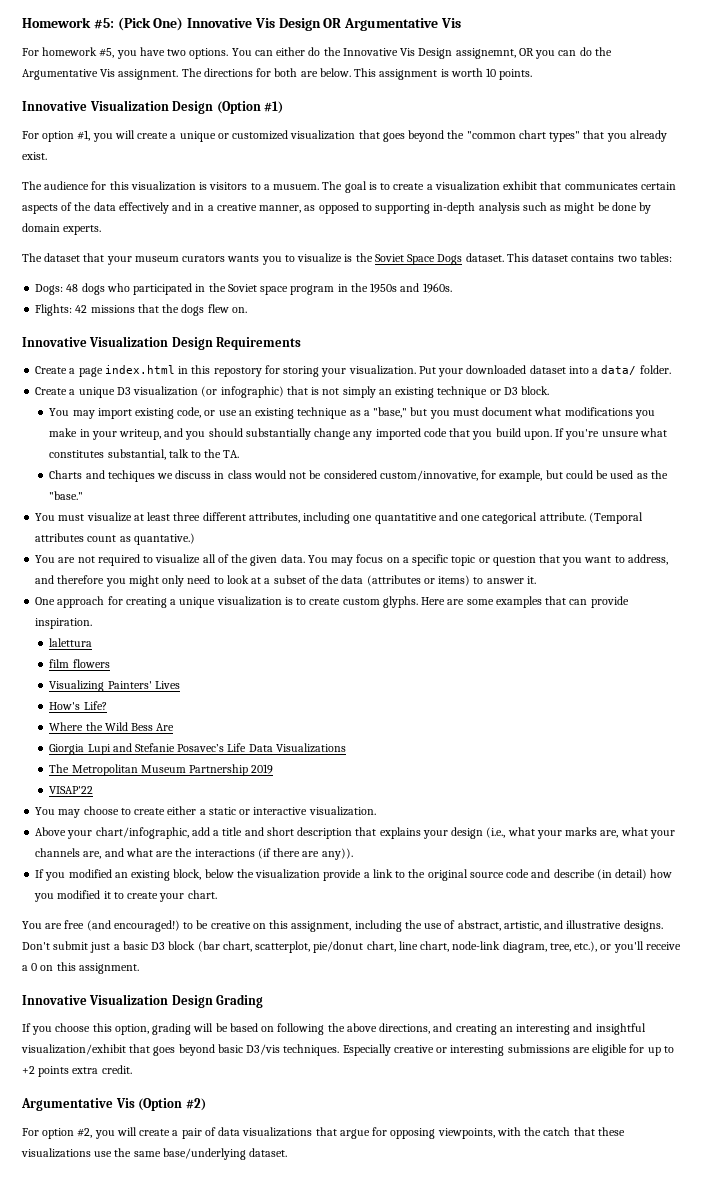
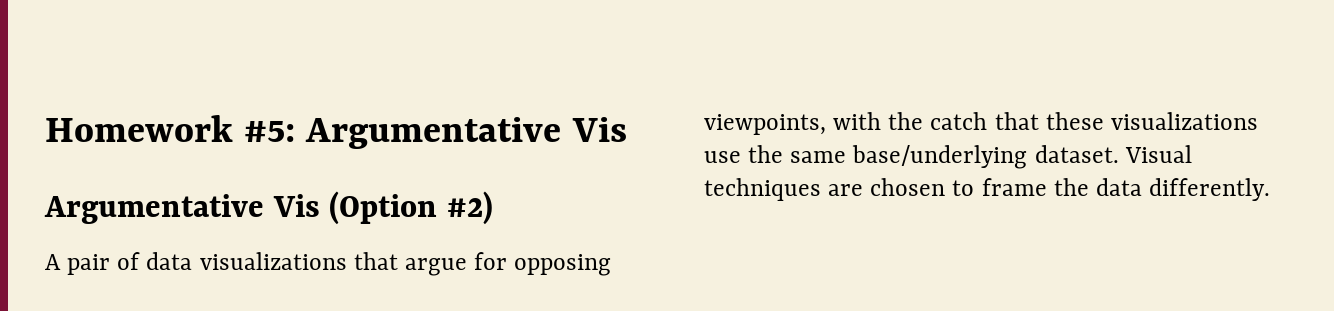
- Homework #5: (Pick One) Innovative Vis Design OR Argumentative Vis
- For homework #5, you have two options. You can either do the Innovative Vis Design assignemnt, OR you can do the Argumentative Vis assignment. The directions for both are below. This assignment is worth 10 points.
- Innovative Visualization Design (Option #1)
- For option #1, you will create a unique or customized visualization that goes beyond the "common chart types" that you already exist.
- The audience for this visualization is visitors to a musuem. The goal is to create a visualization exhibit that communicates certain aspects of the data effectively and in a creative manner, as opposed to supporting in-depth analysis such as might be done by domain experts.
- The dataset that your museum curators wants you to visualize is the Soviet Space Dogs dataset. This dataset contains two tables:
- Dogs: 48 dogs who participated in the Soviet space program in the 1950s and 1960s.
- Flights: 42 missions that the dogs flew on.
- Innovative Visualization Design Requirements
- Create a page index.html in this repostory for storing your visualization. Put your downloaded dataset into a data/ folder.
- Create a unique D3 visualization (or infographic) that is not simply an existing technique or D3 block.
- You may import existing code, or use an existing technique as a "base," but you must document what modifications you make in your writeup, and you should substantially change any imported code that you build upon. If you're unsure what constitutes substantial, talk to the TA.
- Charts and techiques we discuss in class would not be considered custom/innovative, for example, but could be used as the "base."
- You must visualize at least three different attributes, including one quantatitive and one categorical attribute. (Temporal attributes count as quantative.)
- You are not required to visualize all of the given data. You may focus on a specific topic or question that you want to address, and therefore you might only need to look at a subset of the data (attributes or items) to answer it.
- One approach for creating a unique visualization is to create custom glyphs. Here are some examples that can provide inspiration.
- lalettura
- film flowers
- Visualizing Painters' Lives
- How's Life?
- Where the Wild Bess Are
- Giorgia Lupi and Stefanie Posavec’s Life Data Visualizations
- The Metropolitan Museum Partnership 2019
- VISAP'22
- You may choose to create either a static or interactive visualization.
- Above your chart/infographic, add a title and short description that explains your design (i.e., what your marks are, what your channels are, and what are the interactions (if there are any)).
- If you modified an existing block, below the visualization provide a link to the original source code and describe (in detail) how you modified it to create your chart.
- You are free (and encouraged!) to be creative on this assignment, including the use of abstract, artistic, and illustrative designs. Don't submit just a basic D3 block (bar chart, scatterplot, pie/donut chart, line chart, node-link diagram, tree, etc.), or you'll receive a 0 on this assignment.
- Innovative Visualization Design Grading
- If you choose this option, grading will be based on following the above directions, and creating an interesting and insightful visualization/exhibit that goes beyond basic D3/vis techniques. Especially creative or interesting submissions are eligible for up to +2 points extra credit.
+ Homework #5: Argumentative Vis
  Argumentative Vis (Option #2)
- For option #2, you will create a pair of data visualizations that argue for opposing viewpoints, with the catch that these visualizations use the same base/underlying dataset.
+ A pair of data visualizations that argue for opposing viewpoints, with the catch that these visualizations use the same base/underlying dataset.
+ Visual techniques are chosen to frame the data differently.

